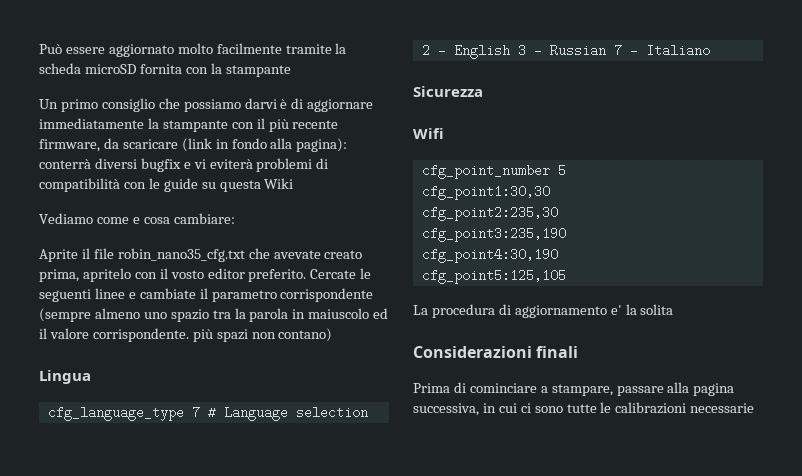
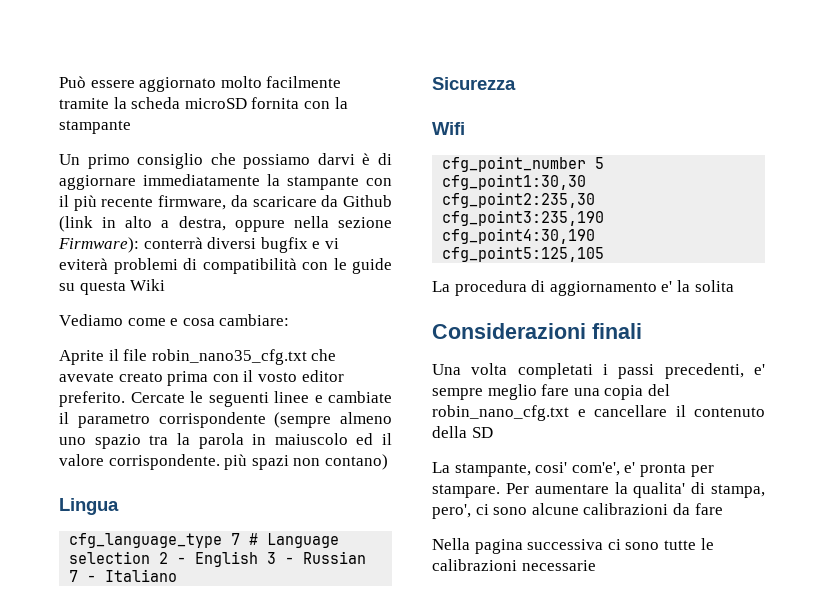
- Un primo consiglio che possiamo darvi è di aggiornare immediatamente la stampante con il più recente firmware, da scaricare (link in fondo alla pagina): conterrà diversi bugfix e vi eviterà problemi di compatibilità con le guide su questa Wiki
+ Un primo consiglio che possiamo darvi è di aggiornare immediatamente la stampante con il più recente firmware, da scaricare da Github (link in alto a destra, oppure nella sezione Firmware): conterrà diversi bugfix e vi eviterà problemi di compatibilità con le guide su questa Wiki
- Aprite il file robin_nano35_cfg.txt che avevate creato prima, apritelo con il vosto editor preferito.
+ Aprite il file robin_nano35_cfg.txt che avevate creato prima con il vosto editor preferito.
- Prima di cominciare a stampare, passare alla pagina successiva, in cui ci sono tutte le calibrazioni necessarie
+ Una volta completati i passi precedenti, e' sempre meglio fare una copia del robin_nano_cfg.txt e cancellare il contenuto della SD
+ La stampante, cosi' com'e', e' pronta per stampare. Per aumentare la qualita' di stampa, pero', ci sono alcune calibrazioni da fare
+ Nella pagina successiva ci sono tutte le calibrazioni necessarie

